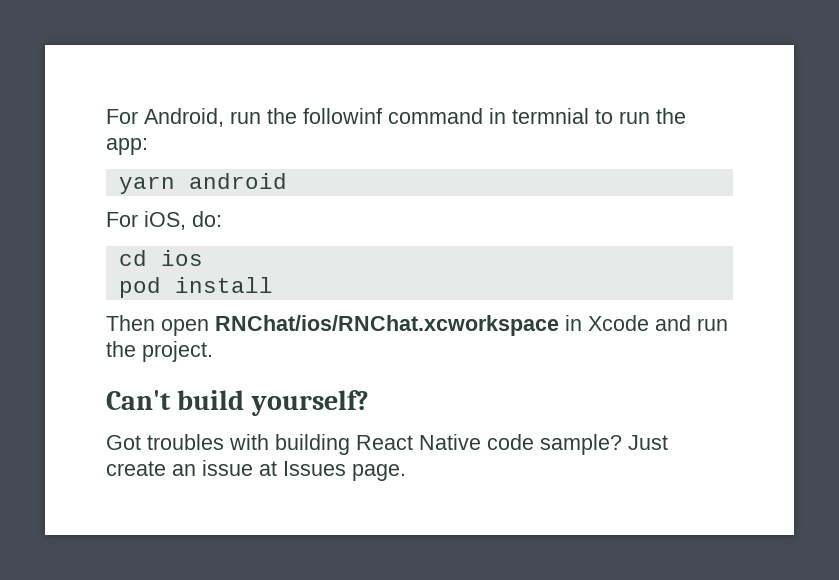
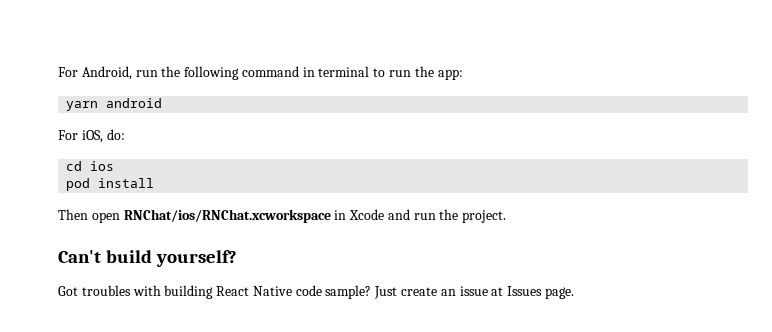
- For Android, run the followinf command in termnial to run the app:
+ For Android, run the following command in terminal to run the app:

